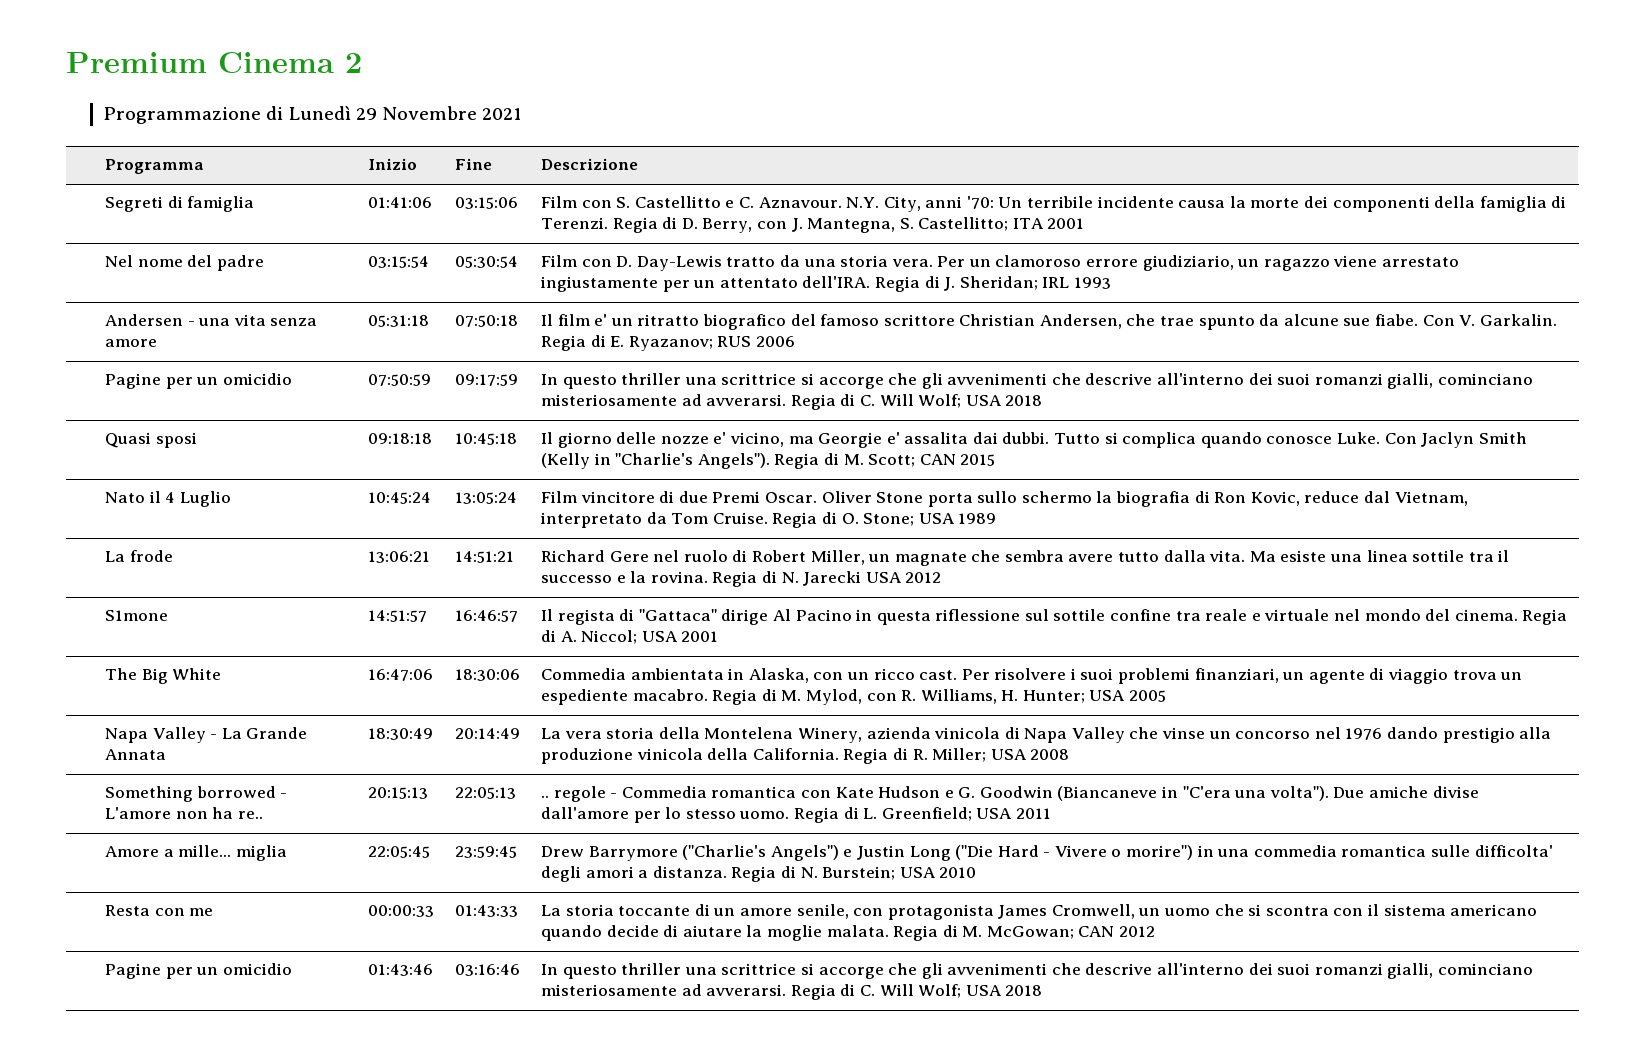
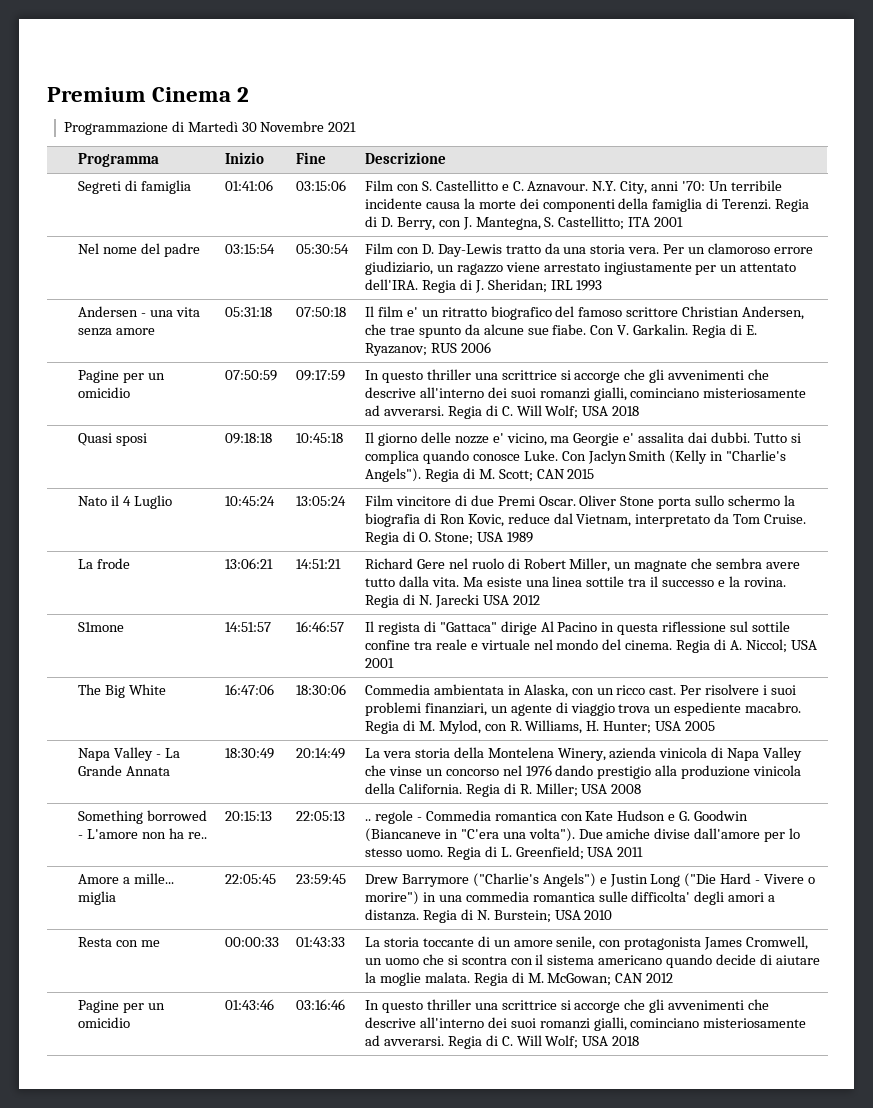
- Programmazione di Lunedì 29 Novembre 2021
+ Programmazione di Martedì 30 Novembre 2021

